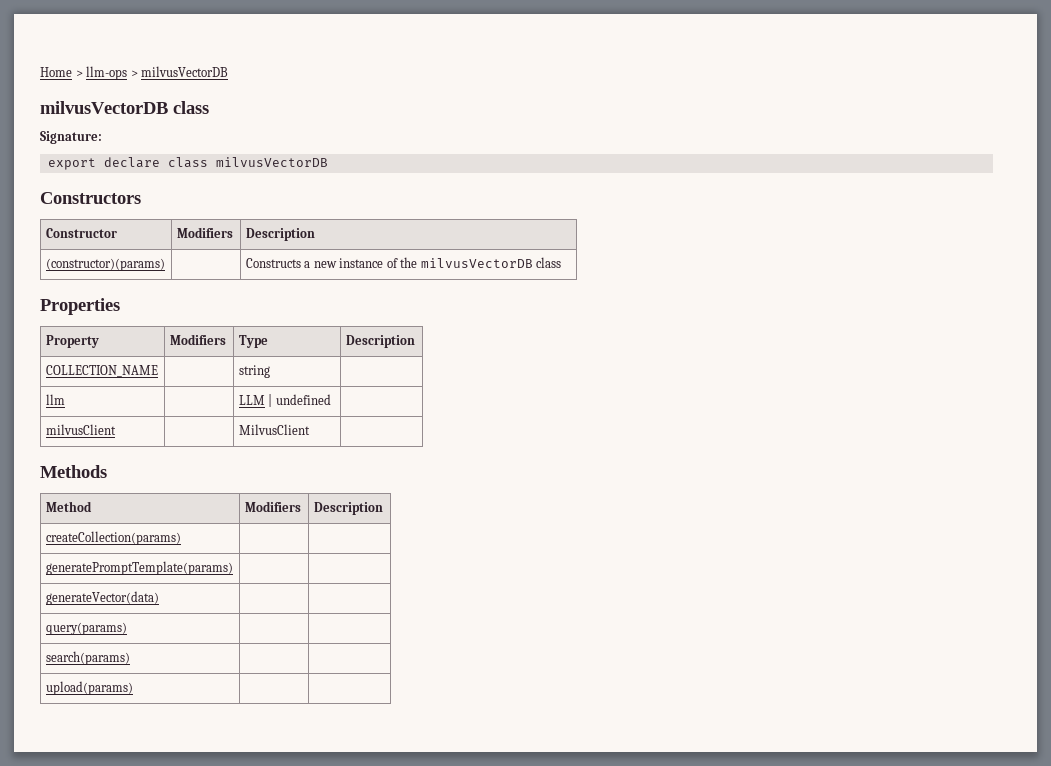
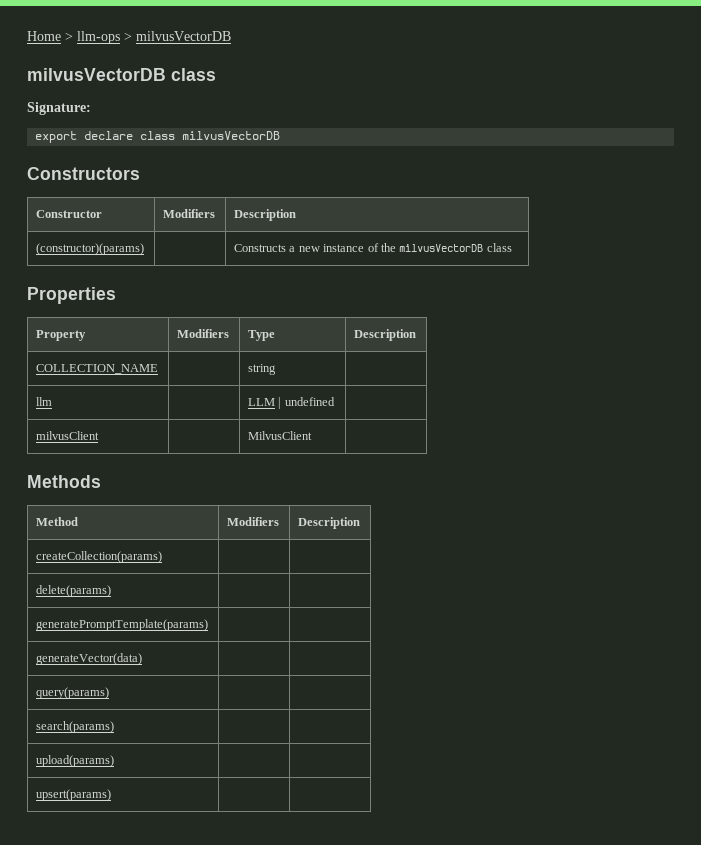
+ delete(params) | |
+ upsert(params) | |

